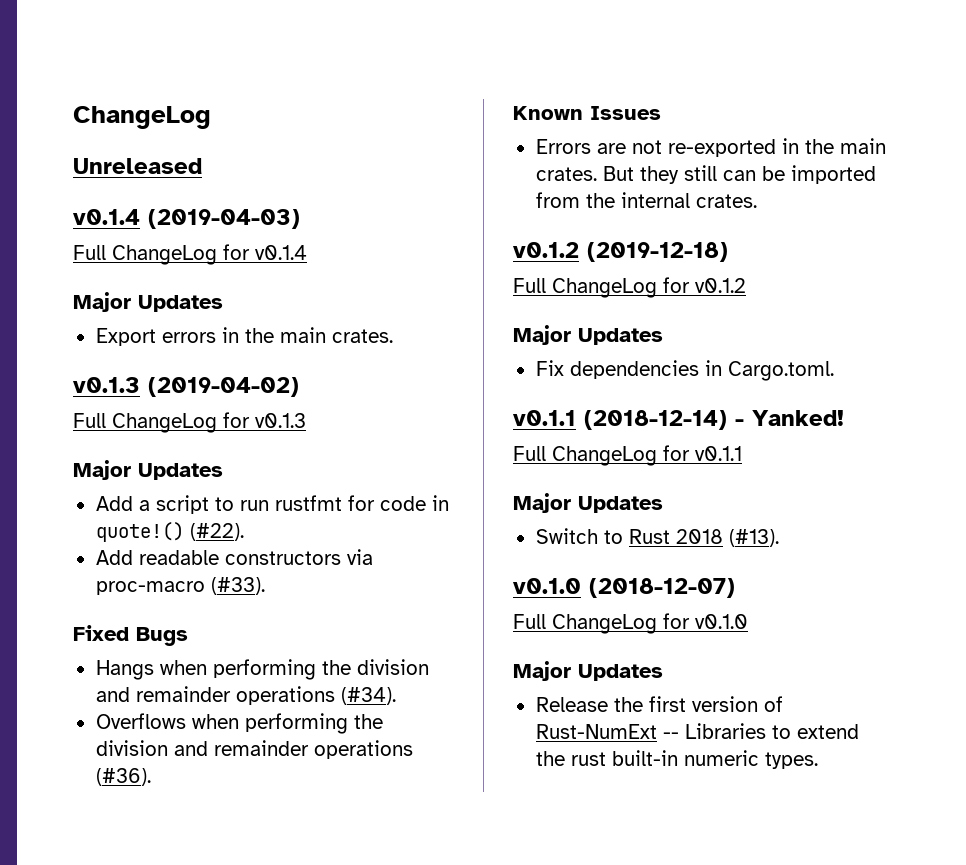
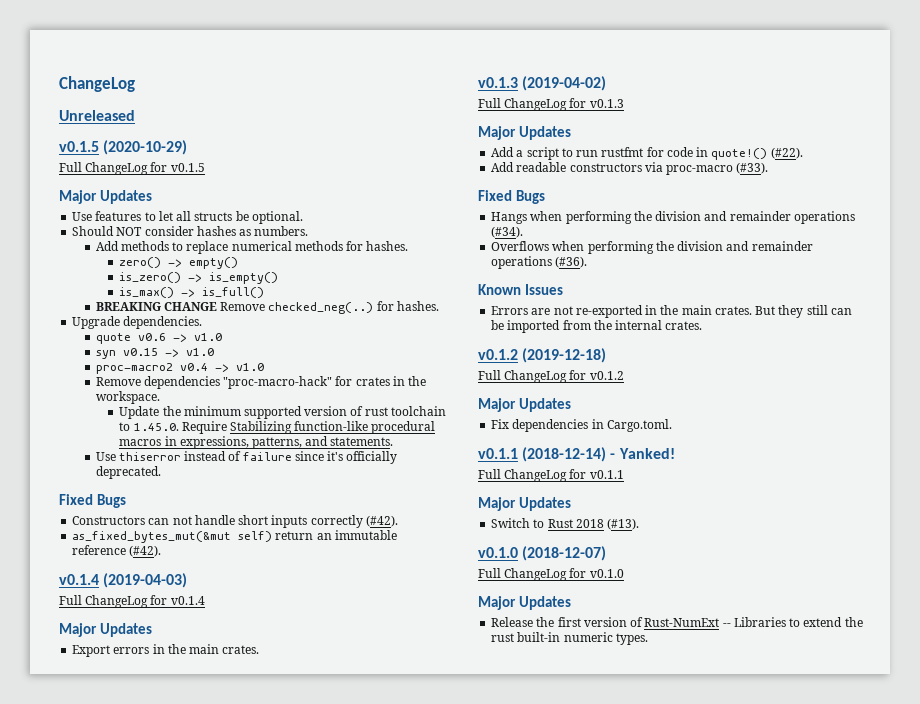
+ v0.1.5 (2020-10-29)
+ Full ChangeLog for v0.1.5
+ Major Updates
+ Use features to let all structs be optional.
+ Should NOT consider hashes as numbers.
+ Add methods to replace numerical methods for hashes.
+ zero() -> empty()
+ is_zero() -> is_empty()
+ is_max() -> is_full()
+ BREAKING CHANGE Remove checked_neg(..) for hashes.
+ Upgrade dependencies.
+ quote v0.6 -> v1.0
+ syn v0.15 -> v1.0
+ proc-macro2 v0.4 -> v1.0
+ Remove dependencies "proc-macro-hack" for crates in the workspace.
+ Update the minimum supported version of rust toolchain to 1.45.0. Require Stabilizing function-like procedural macros in expressions, patterns, and statements.
+ Use thiserror instead of failure since it's officially deprecated.
+ Fixed Bugs
+ Constructors can not handle short inputs correctly (#42).
+ as_fixed_bytes_mut(&mut self) return an immutable reference (#42).

